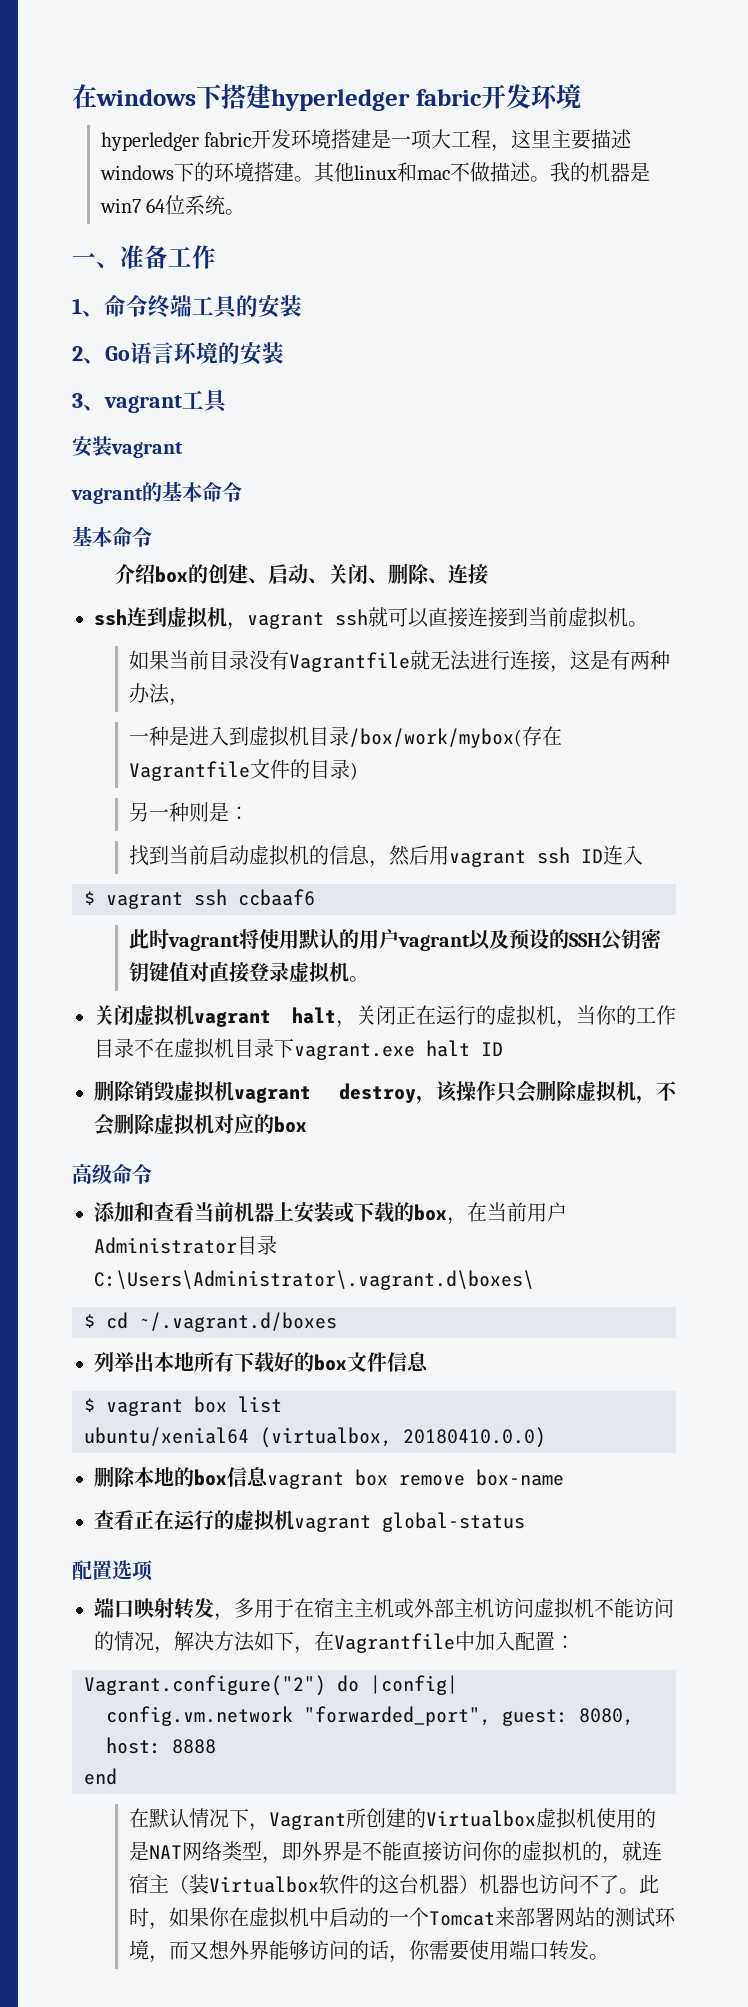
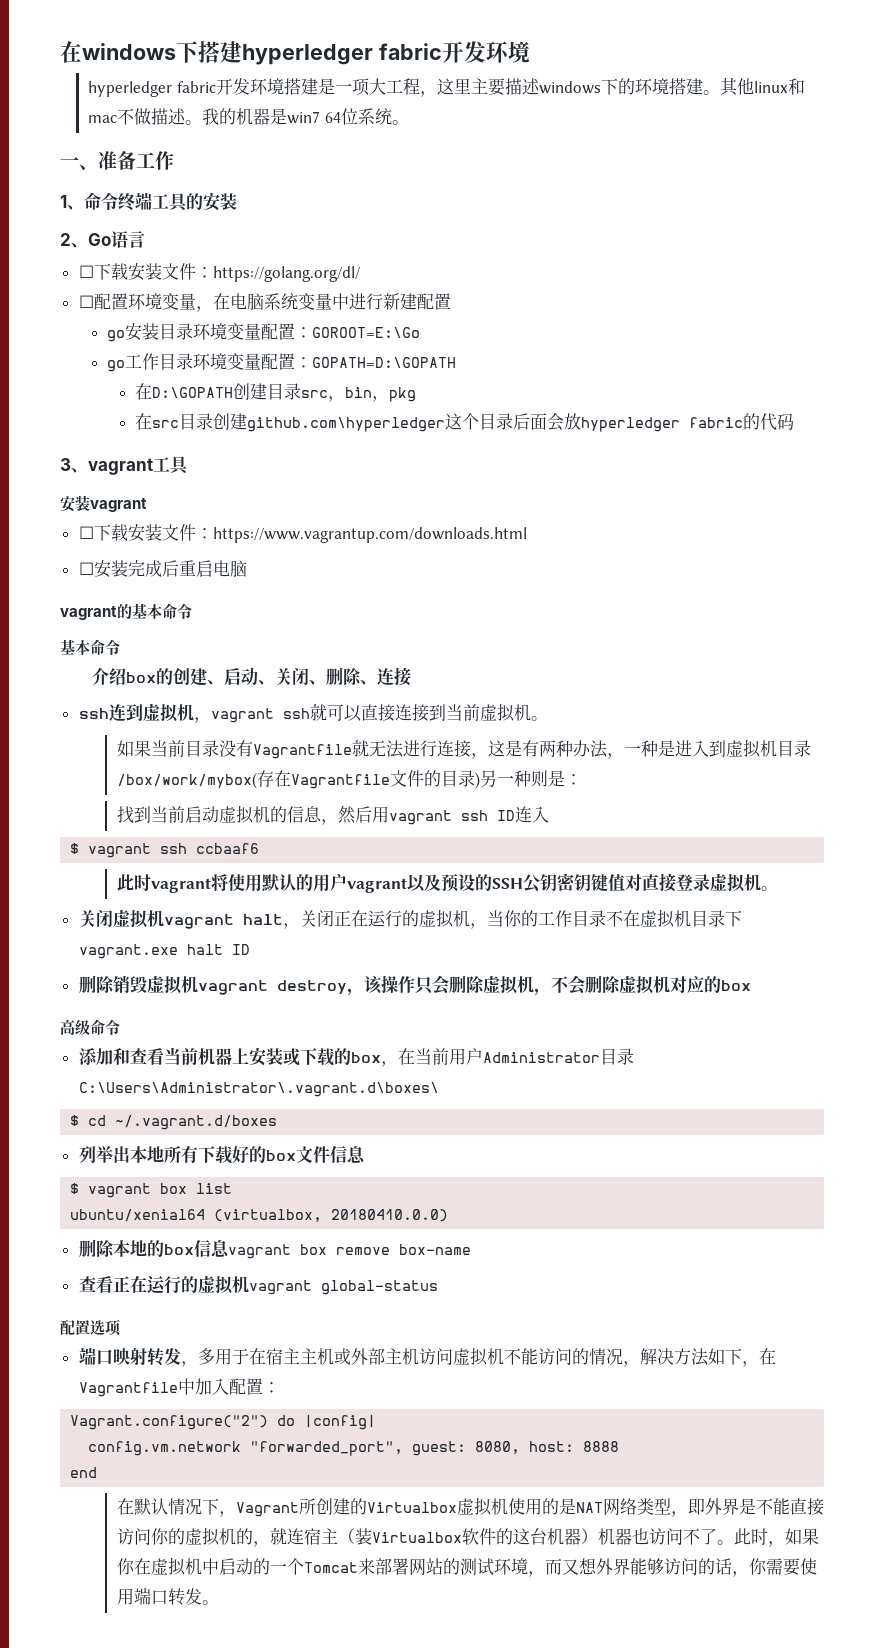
- 2、Go语言环境的安装
+ 2、Go语言
+ ☐下载安装文件：https://golang.org/dl/
+ ☐配置环境变量，在电脑系统变量中进行新建配置
+ go安装目录环境变量配置：GOROOT=E:\Go
+ go工作目录环境变量配置：GOPATH=D:\GOPATH
+ 在D:\GOPATH创建目录src，bin，pkg
+ 在src目录创建github.com\hyperledger这个目录后面会放hyperledger fabric的代码
+ ☐下载安装文件：https://www.vagrantup.com/downloads.html
+ ☐安装完成后重启电脑
- 如果当前目录没有Vagrantfile就无法进行连接，这是有两种办法，
- 一种是进入到虚拟机目录/box/work/mybox(存在Vagrantfile文件的目录)
- 另一种则是：
+ 如果当前目录没有Vagrantfile就无法进行连接，这是有两种办法，一种是进入到虚拟机目录/box/work/mybox(存在Vagrantfile文件的目录)另一种则是：

